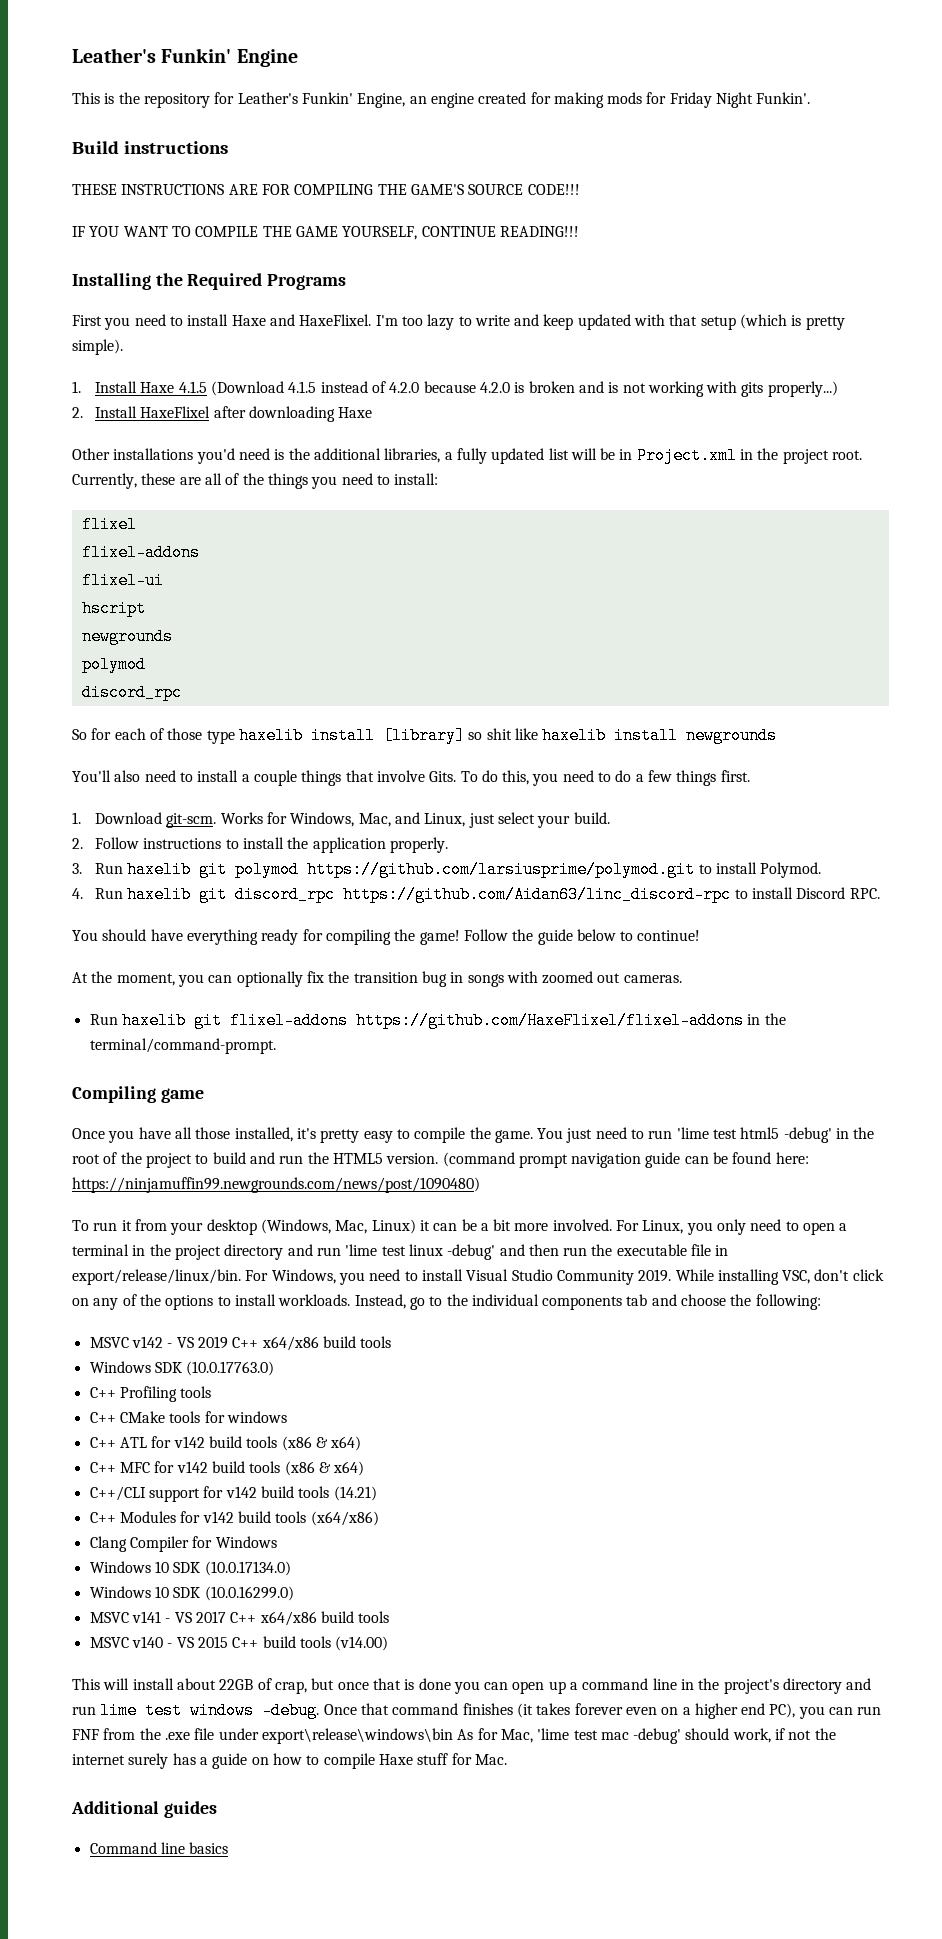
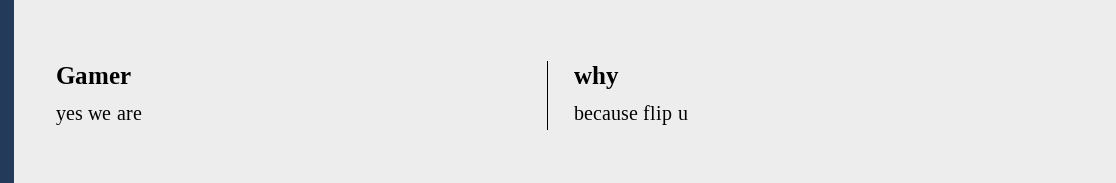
- Leather's Funkin' Engine
- This is the repository for Leather's Funkin' Engine, an engine created for making mods for Friday Night Funkin'.
- Build instructions
- THESE INSTRUCTIONS ARE FOR COMPILING THE GAME'S SOURCE CODE!!!
- IF YOU WANT TO COMPILE THE GAME YOURSELF, CONTINUE READING!!!
- Installing the Required Programs
- First you need to install Haxe and HaxeFlixel. I'm too lazy to write and keep updated with that setup (which is pretty simple).
- 1. Install Haxe 4.1.5 (Download 4.1.5 instead of 4.2.0 because 4.2.0 is broken and is not working with gits properly...)
- 2. Install HaxeFlixel after downloading Haxe
- Other installations you'd need is the additional libraries, a fully updated list will be in Project.xml in the project root. Currently, these are all of the things you need to install:
- flixel
- flixel-addons
- flixel-ui
- hscript
- newgrounds
- polymod
- discord_rpc
- So for each of those type haxelib install [library] so shit like haxelib install newgrounds
- You'll also need to install a couple things that involve Gits. To do this, you need to do a few things first.
- 1. Download git-scm. Works for Windows, Mac, and Linux, just select your build.
- 2. Follow instructions to install the application properly.
- 3. Run haxelib git polymod https://github.com/larsiusprime/polymod.git to install Polymod.
- 4. Run haxelib git discord_rpc https://github.com/Aidan63/linc_discord-rpc to install Discord RPC.
- You should have everything ready for compiling the game! Follow the guide below to continue!
- At the moment, you can optionally fix the transition bug in songs with zoomed out cameras.
- Run haxelib git flixel-addons https://github.com/HaxeFlixel/flixel-addons in the terminal/command-prompt.
- Compiling game
- Once you have all those installed, it's pretty easy to compile the game. You just need to run 'lime test html5 -debug' in the root of the project to build and run the HTML5 version. (command prompt navigation guide can be found here: https://ninjamuffin99.newgrounds.com/news/post/1090480)
- To run it from your desktop (Windows, Mac, Linux) it can be a bit more involved. For Linux, you only need to open a terminal in the project directory and run 'lime test linux -debug' and then run the executable file in export/release/linux/bin. For Windows, you need to install Visual Studio Community 2019. While installing VSC, don't click on any of the options to install workloads. Instead, go to the individual components tab and choose the following:
- MSVC v142 - VS 2019 C++ x64/x86 build tools
- Windows SDK (10.0.17763.0)
- C++ Profiling tools
- C++ CMake tools for windows
- C++ ATL for v142 build tools (x86 & x64)
- C++ MFC for v142 build tools (x86 & x64)
- C++/CLI support for v142 build tools (14.21)
- C++ Modules for v142 build tools (x64/x86)
- Clang Compiler for Windows
- Windows 10 SDK (10.0.17134.0)
- Windows 10 SDK (10.0.16299.0)
- MSVC v141 - VS 2017 C++ x64/x86 build tools
- MSVC v140 - VS 2015 C++ build tools (v14.00)
- This will install about 22GB of crap, but once that is done you can open up a command line in the project's directory and run lime test windows -debug. Once that command finishes (it takes forever even on a higher end PC), you can run FNF from the .exe file under export\release\windows\bin As for Mac, 'lime test mac -debug' should work, if not the internet surely has a guide on how to compile Haxe stuff for Mac.
- Additional guides
- Command line basics
+ Gamer
+ yes we are
+ why
+ because flip u

